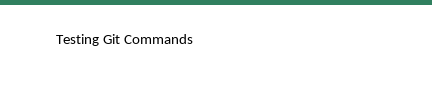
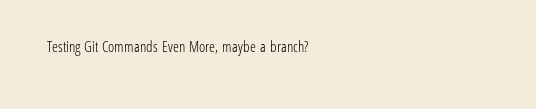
- Testing Git Commands
+ Testing Git Commands Even More, maybe a branch?

